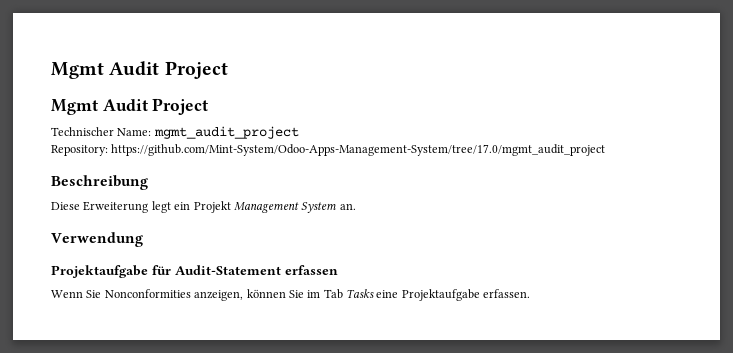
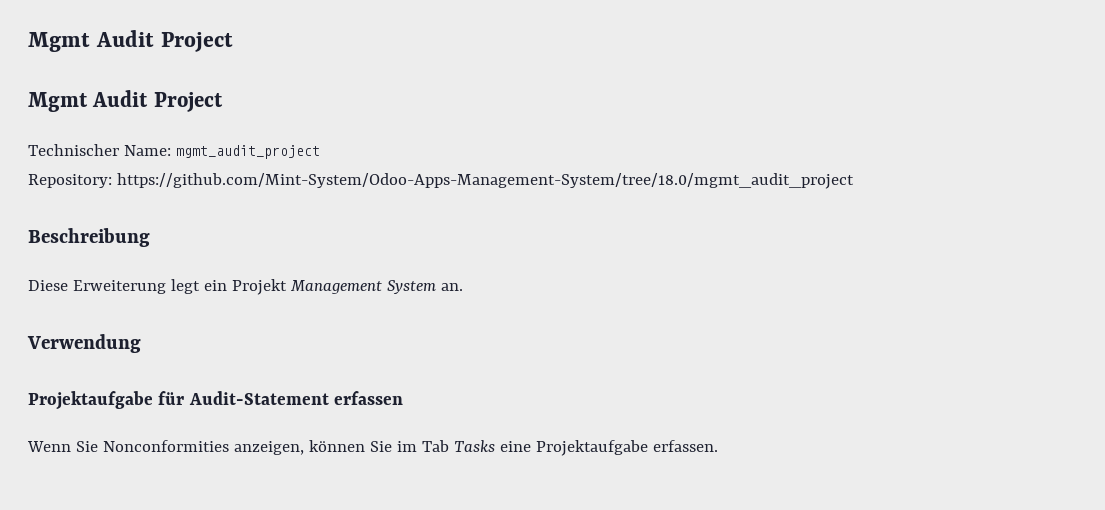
- Repository: https://github.com/Mint-System/Odoo-Apps-Management-System/tree/17.0/mgmt_audit_project
+ Repository: https://github.com/Mint-System/Odoo-Apps-Management-System/tree/18.0/mgmt_audit_project

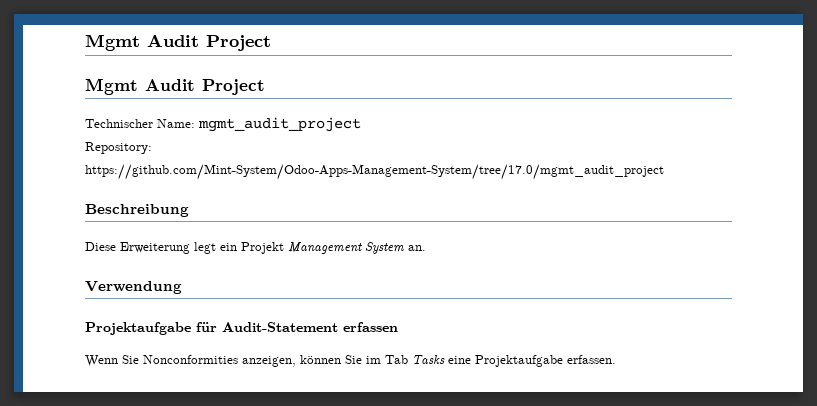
- Repository: https://github.com/Mint-System/Odoo-Apps-Management-System/tree/18.0/mgmt_audit_project
+ Repository: https://github.com/Mint-System/Odoo-Apps-Management-System/tree/17.0/mgmt_audit_project

